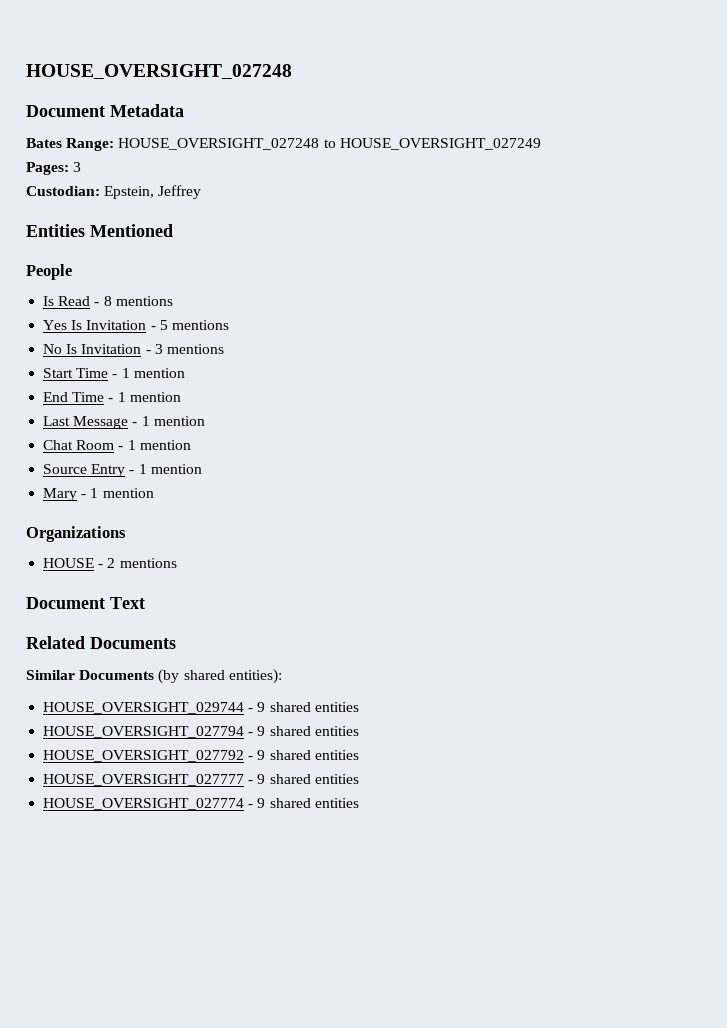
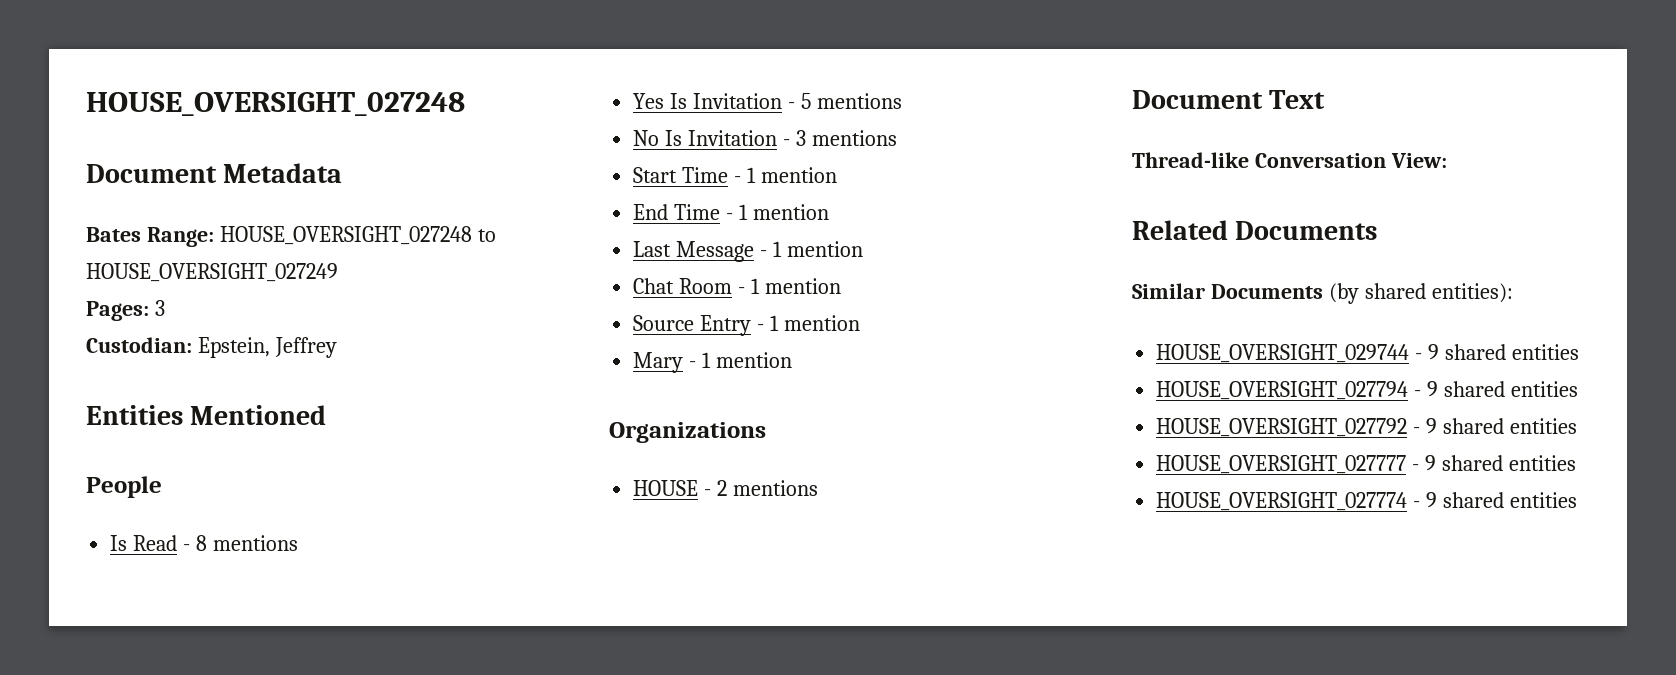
+ Thread-like Conversation View:

